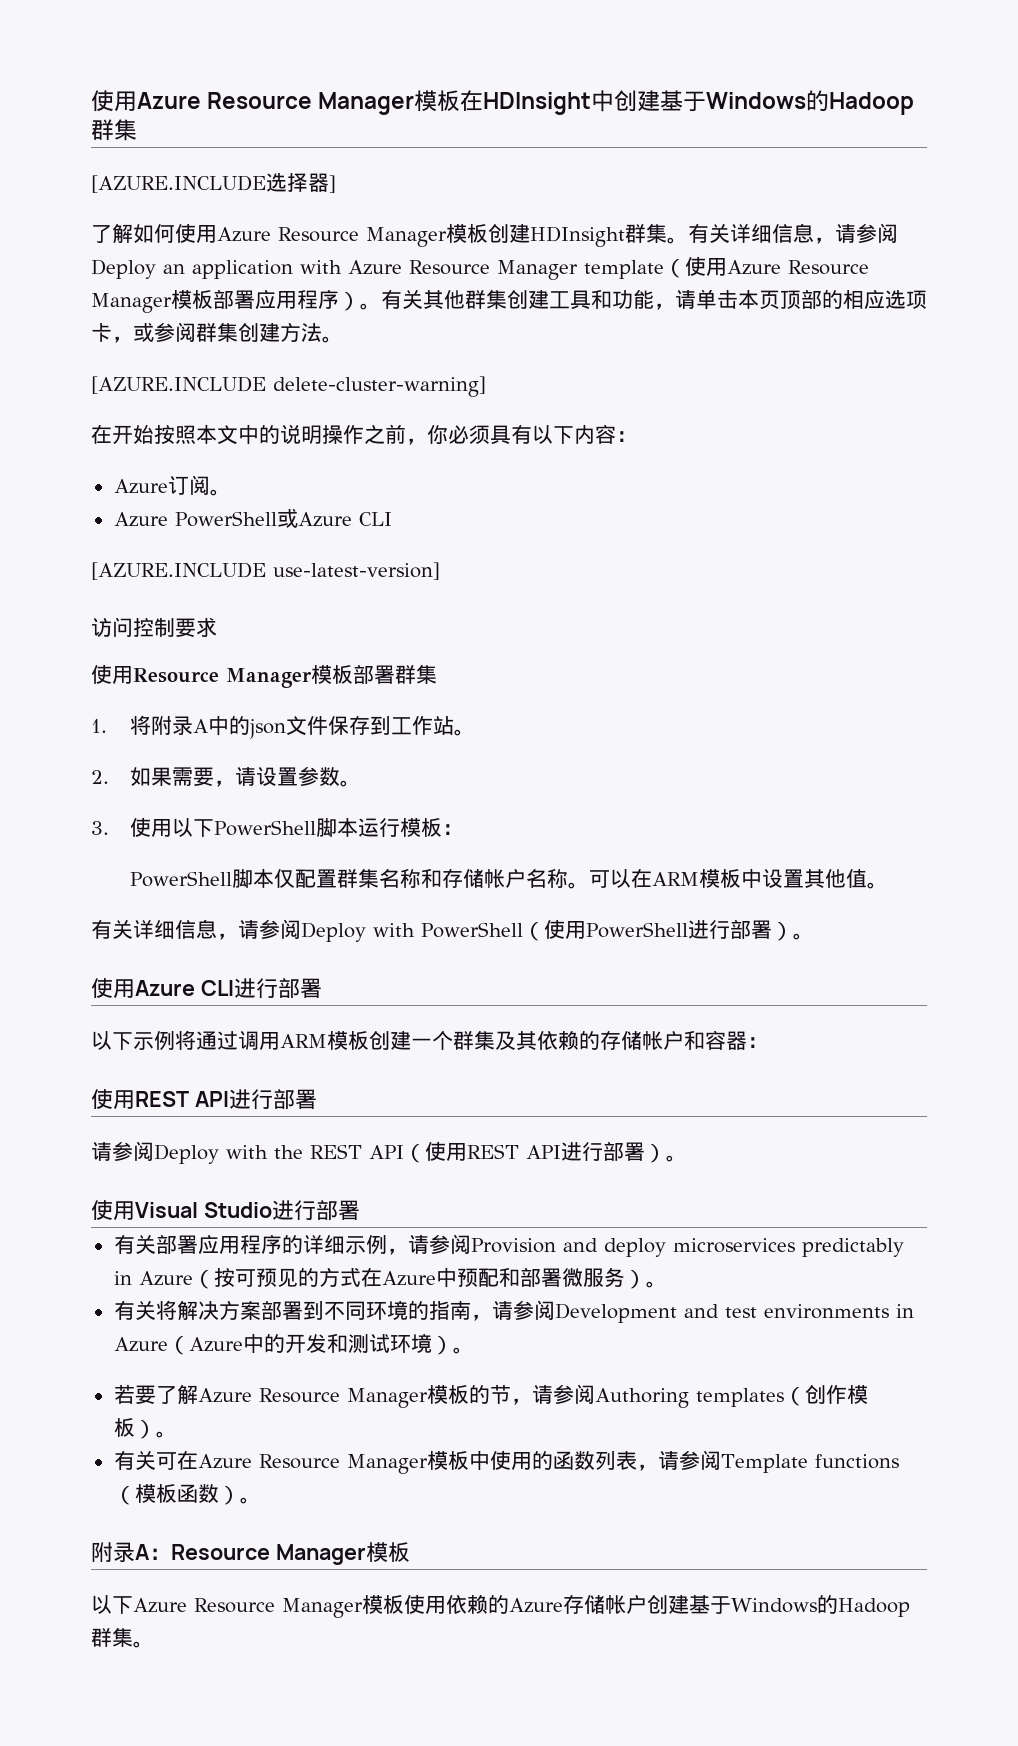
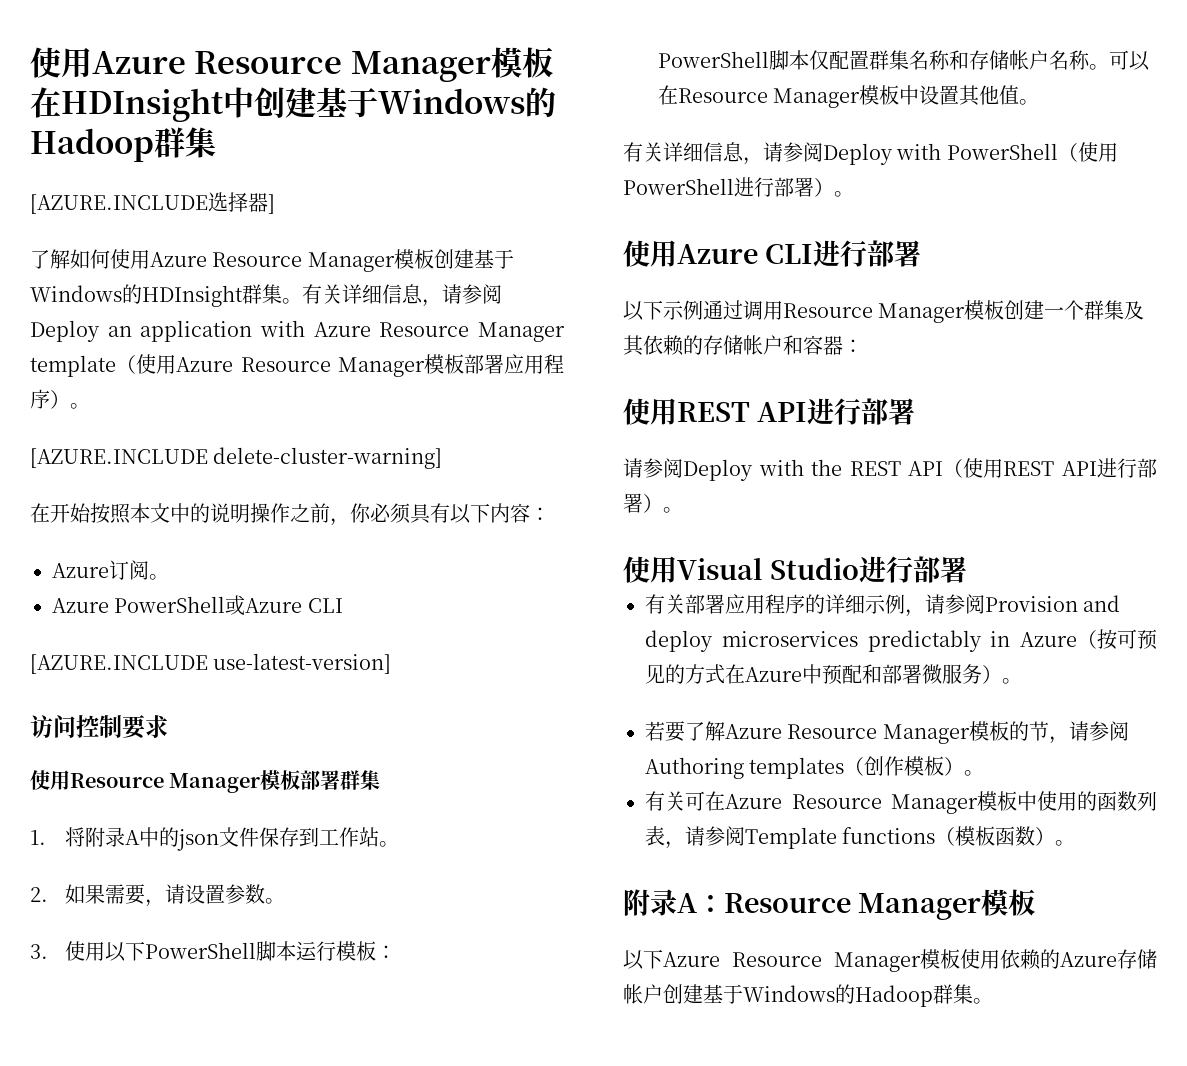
- 了解如何使用Azure Resource Manager模板创建HDInsight群集。
+ 了解如何使用Azure Resource Manager模板创建基于Windows的HDInsight群集。
- 有关其他群集创建工具和功能，请单击本页顶部的相应选项卡，或参阅群集创建方法。
- 可以在ARM模板中设置其他值。
+ 可以在Resource Manager模板中设置其他值。
- 以下示例将通过调用ARM模板创建一个群集及其依赖的存储帐户和容器：
+ 以下示例通过调用Resource Manager模板创建一个群集及其依赖的存储帐户和容器：
- 有关将解决方案部署到不同环境的指南，请参阅Development and test environments in Azure（Azure中的开发和测试环境）。

